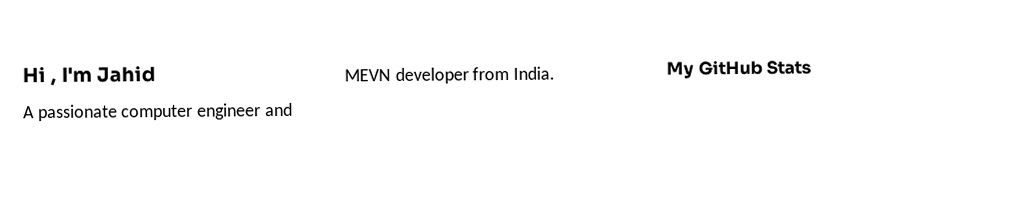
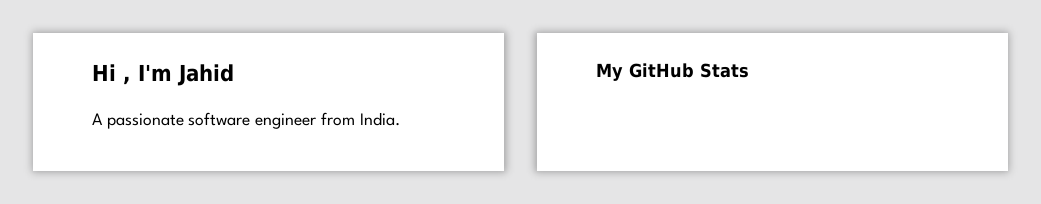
- A passionate computer engineer and MEVN developer from India.
+ A passionate software engineer from India.

